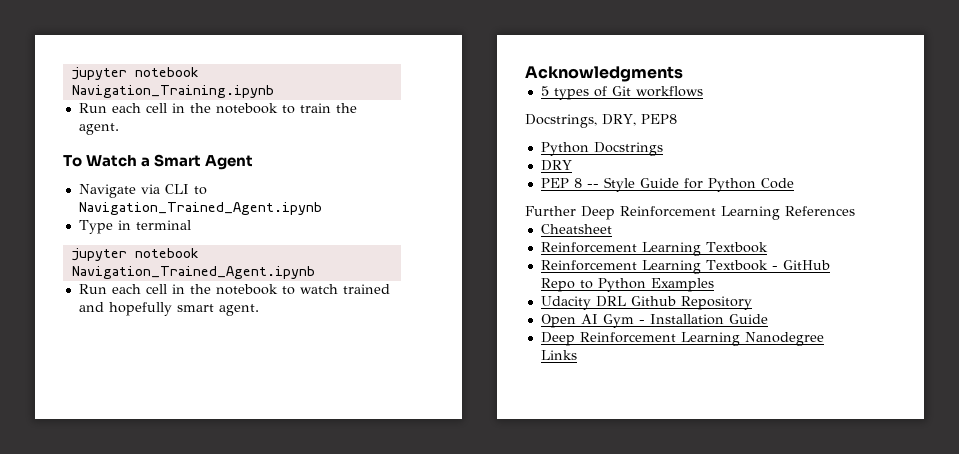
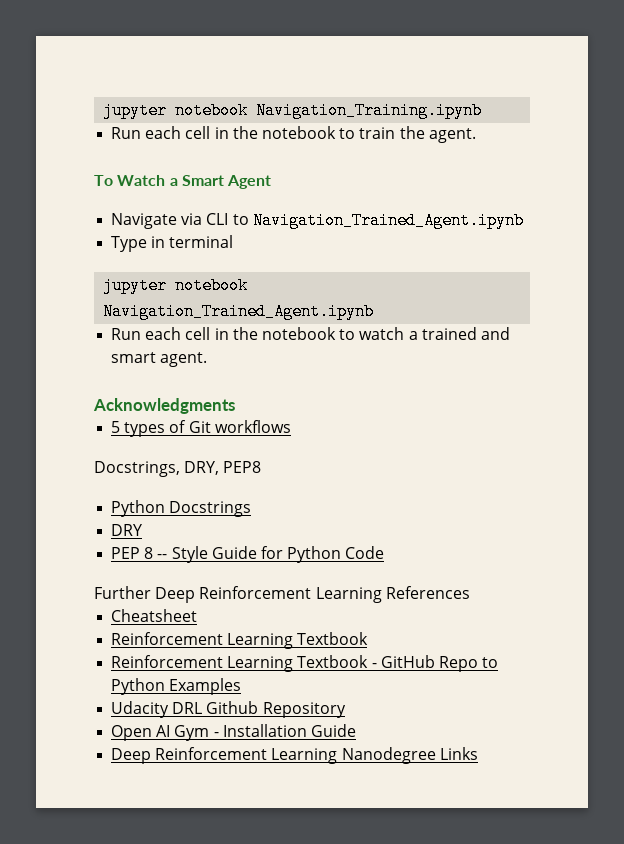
- Run each cell in the notebook to watch trained and hopefully smart agent.
+ Run each cell in the notebook to watch a trained and smart agent.

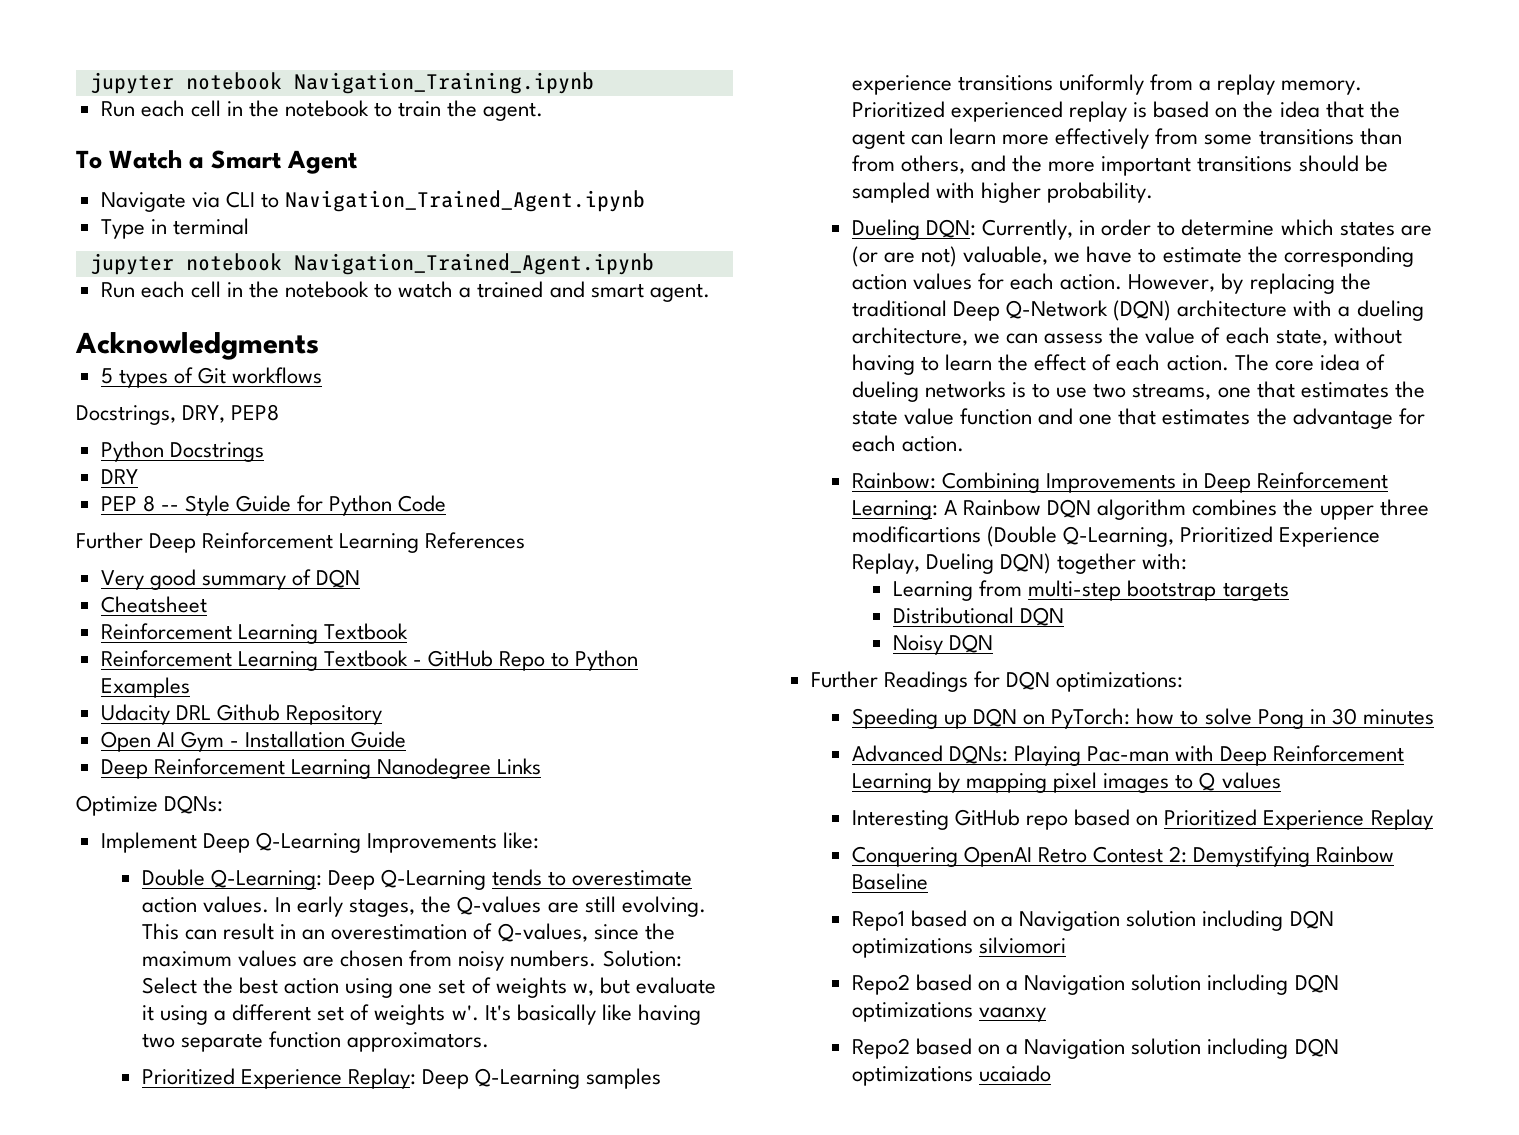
+ Very good summary of DQN
+ Optimize DQNs:
+ Implement Deep Q-Learning Improvements like:
+ Double Q-Learning: Deep Q-Learning tends to overestimate action values. In early stages, the Q-values are still evolving. This can result in an overestimation of Q-values, since the maximum values are chosen from noisy numbers. Solution: Select the best action using one set of weights w, but evaluate it using a different set of weights w'. It's basically like having two separate function approximators.
+ Prioritized Experience Replay: Deep Q-Learning samples experience transitions uniformly from a replay memory. Prioritized experienced replay is based on the idea that the agent can learn more effectively from some transitions than from others, and the more important transitions should be sampled with higher probability.
+ Dueling DQN: Currently, in order to determine which states are (or are not) valuable, we have to estimate the corresponding action values for each action. However, by replacing the traditional Deep Q-Network (DQN) architecture with a dueling architecture, we can assess the value of each state, without having to learn the effect of each action. The core idea of dueling networks is to use two streams, one that estimates the state value function and one that estimates the advantage for each action.
+ Rainbow: Combining Improvements in Deep Reinforcement Learning: A Rainbow DQN algorithm combines the upper three modificartions (Double Q-Learning, Prioritized Experience Replay, Dueling DQN) together with:
+ Learning from multi-step bootstrap targets
+ Distributional DQN
+ Noisy DQN
+ Further Readings for DQN optimizations:
+ Speeding up DQN on PyTorch: how to solve Pong in 30 minutes
+ Advanced DQNs: Playing Pac-man with Deep Reinforcement Learning by mapping pixel images to Q values
+ Interesting GitHub repo based on Prioritized Experience Replay
+ Conquering OpenAI Retro Contest 2: Demystifying Rainbow Baseline
+ Repo1 based on a Navigation solution including DQN optimizations silviomori
+ Repo2 based on a Navigation solution including DQN optimizations vaanxy
+ Repo2 based on a Navigation solution including DQN optimizations ucaiado

